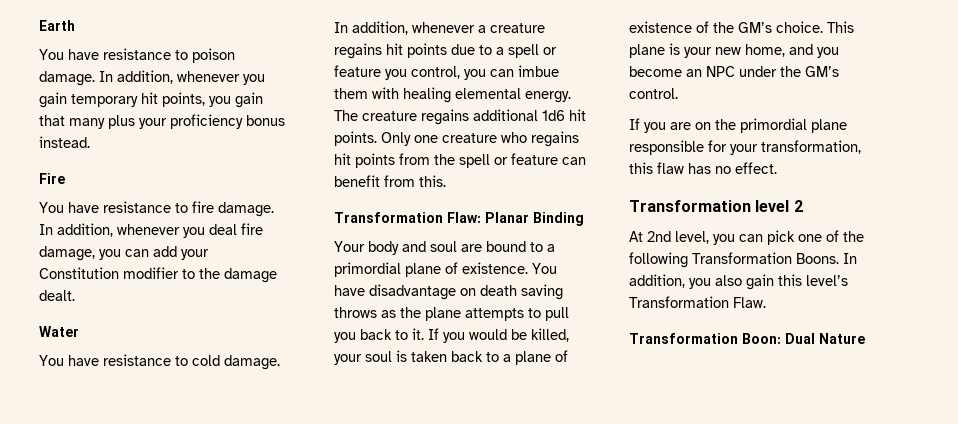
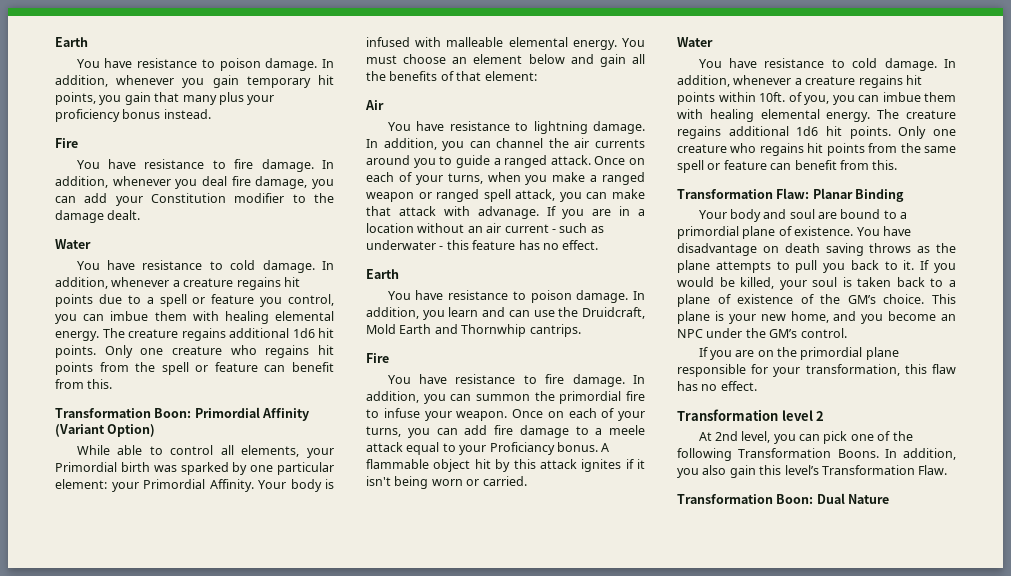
+ Transformation Boon: Primordial Affinity (Variant Option)
+ While able to control all elements, your Primordial birth was sparked by one particular element: your Primordial Affinity. Your body is infused with malleable elemental energy. You must choose an element below and gain all the benefits of that element:
+ Air
+ You have resistance to lightning damage. In addition, you can channel the air currents around you to guide a ranged attack. Once on each of your turns, when you make a ranged weapon or ranged spell attack, you can make that attack with advanage. If you are in a location without an air current - such as underwater - this feature has no effect.
+ Earth
+ You have resistance to poison damage. In addition, you learn and can use the Druidcraft, Mold Earth and Thornwhip cantrips.
+ Fire
+ You have resistance to fire damage. In addition, you can summon the primordial fire to infuse your weapon. Once on each of your turns, you can add fire damage to a meele attack equal to your Proficiancy bonus. A flammable object hit by this attack ignites if it isn't being worn or carried.
+ Water
+ You have resistance to cold damage. In addition, whenever a creature regains hit points within 10ft. of you, you can imbue them with healing elemental energy. The creature regains additional 1d6 hit points. Only one creature who regains hit points from the same spell or feature can benefit from this.

